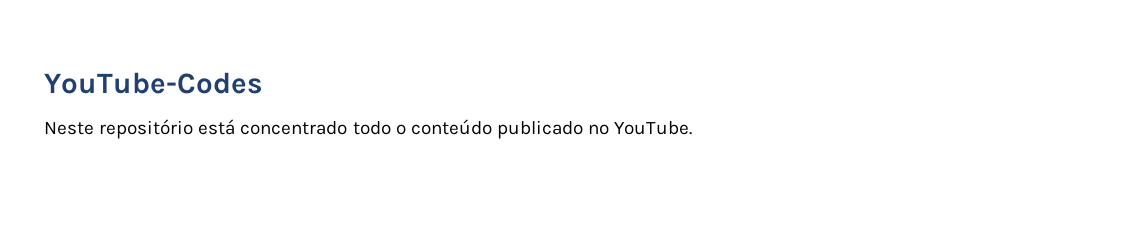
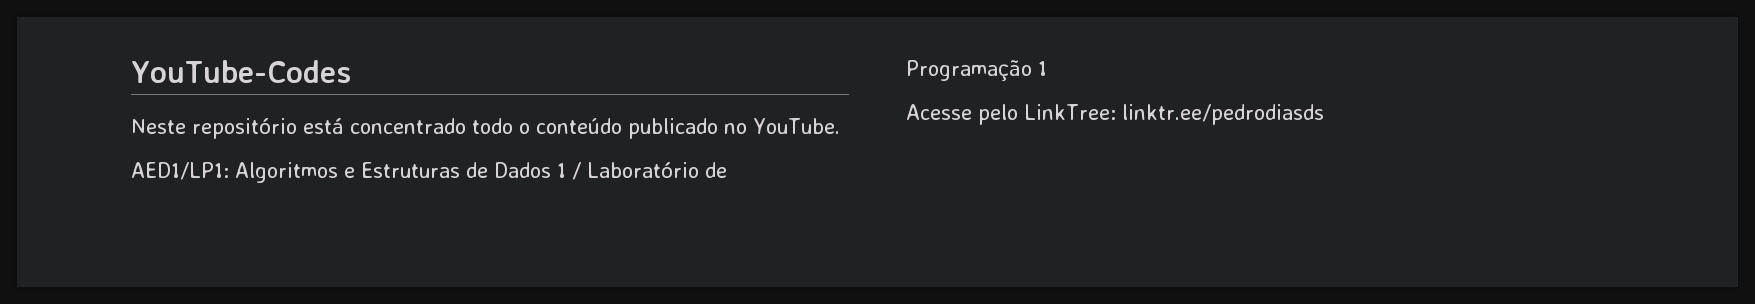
+ AED1/LP1: Algoritmos e Estruturas de Dados 1 / Laboratório de Programação 1
+ Acesse pelo LinkTree: linktr.ee/pedrodiasds

